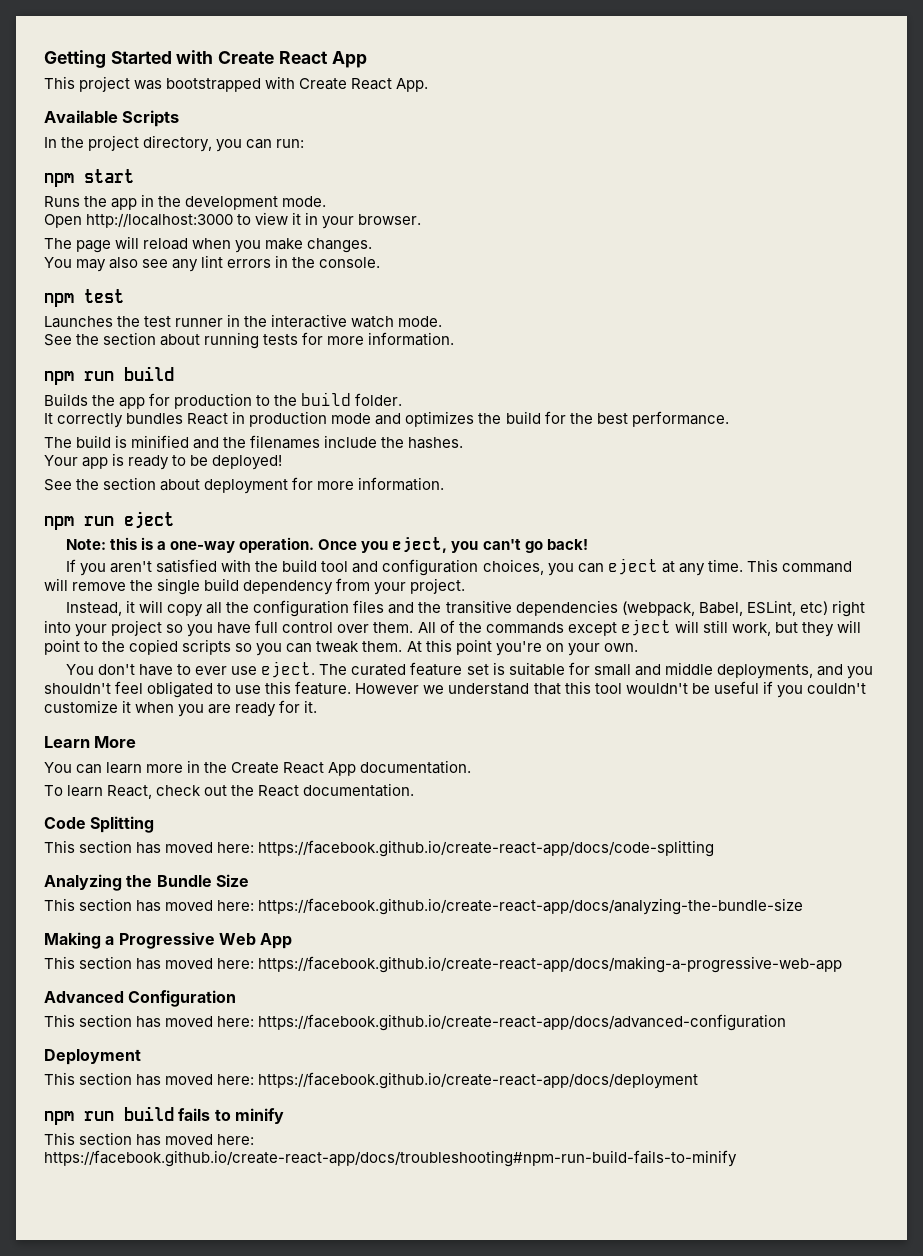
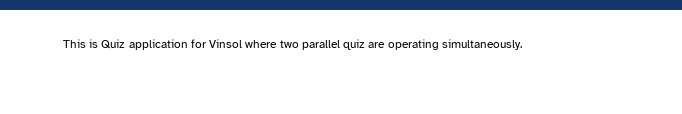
- Getting Started with Create React App
- This project was bootstrapped with Create React App.
- Available Scripts
- In the project directory, you can run:
- npm start
- Runs the app in the development mode.
- Open http://localhost:3000 to view it in your browser.
- The page will reload when you make changes.
- You may also see any lint errors in the console.
- npm test
- Launches the test runner in the interactive watch mode.
- See the section about running tests for more information.
- npm run build
- Builds the app for production to the build folder.
- It correctly bundles React in production mode and optimizes the build for the best performance.
- The build is minified and the filenames include the hashes.
- Your app is ready to be deployed!
- See the section about deployment for more information.
- npm run eject
- Note: this is a one-way operation. Once you eject, you can't go back!
- If you aren't satisfied with the build tool and configuration choices, you can eject at any time. This command will remove the single build dependency from your project.
- Instead, it will copy all the configuration files and the transitive dependencies (webpack, Babel, ESLint, etc) right into your project so you have full control over them. All of the commands except eject will still work, but they will point to the copied scripts so you can tweak them. At this point you're on your own.
- You don't have to ever use eject. The curated feature set is suitable for small and middle deployments, and you shouldn't feel obligated to use this feature. However we understand that this tool wouldn't be useful if you couldn't customize it when you are ready for it.
- Learn More
- You can learn more in the Create React App documentation.
- To learn React, check out the React documentation.
- Code Splitting
- This section has moved here: https://facebook.github.io/create-react-app/docs/code-splitting
- Analyzing the Bundle Size
- This section has moved here: https://facebook.github.io/create-react-app/docs/analyzing-the-bundle-size
- Making a Progressive Web App
- This section has moved here: https://facebook.github.io/create-react-app/docs/making-a-progressive-web-app
- Advanced Configuration
- This section has moved here: https://facebook.github.io/create-react-app/docs/advanced-configuration
- Deployment
- This section has moved here: https://facebook.github.io/create-react-app/docs/deployment
- npm run build fails to minify
- This section has moved here: https://facebook.github.io/create-react-app/docs/troubleshooting#npm-run-build-fails-to-minify
+ This is Quiz application for Vinsol where two parallel quiz are operating simultaneously.

